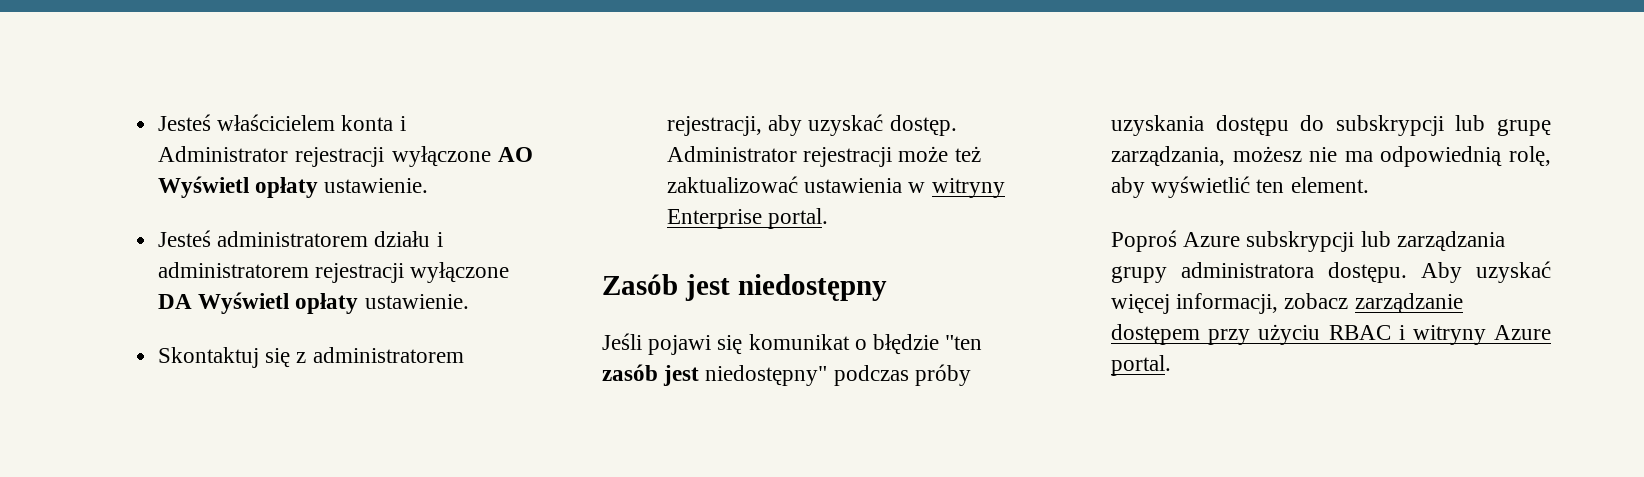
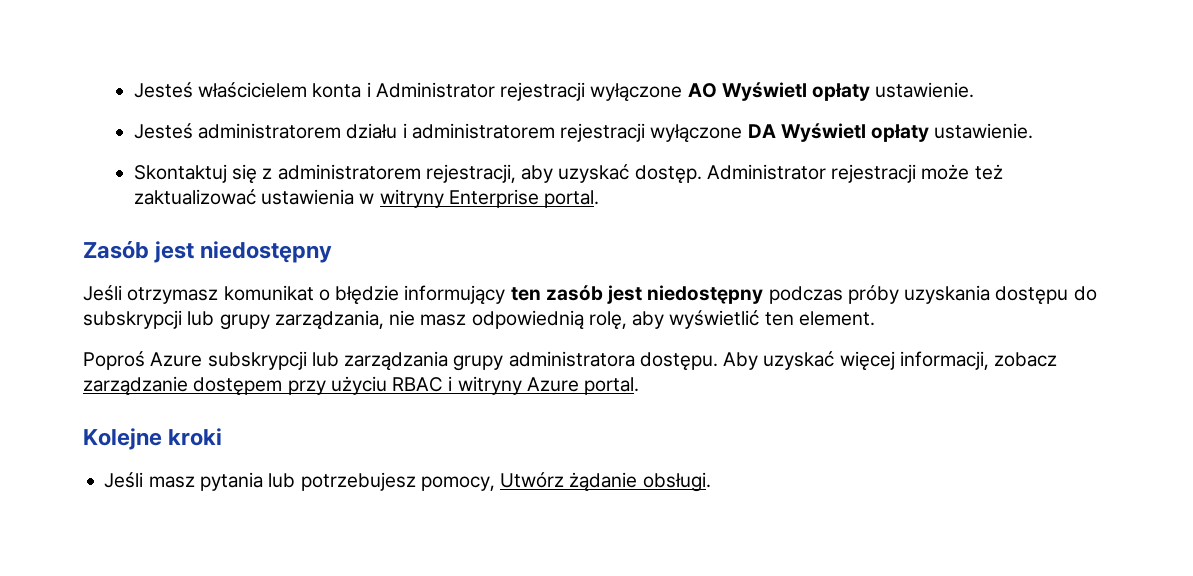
- Jeśli pojawi się komunikat o błędzie "ten zasób jest niedostępny" podczas próby uzyskania dostępu do subskrypcji lub grupę zarządzania, możesz nie ma odpowiednią rolę, aby wyświetlić ten element.
+ Jeśli otrzymasz komunikat o błędzie informujący ten zasób jest niedostępny podczas próby uzyskania dostępu do subskrypcji lub grupy zarządzania, nie masz odpowiednią rolę, aby wyświetlić ten element.
+ Kolejne kroki
+ Jeśli masz pytania lub potrzebujesz pomocy, Utwórz żądanie obsługi.

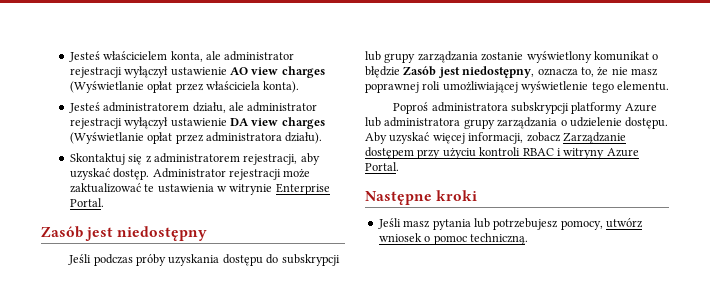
- Jesteś właścicielem konta i Administrator rejestracji wyłączone AO Wyświetl opłaty ustawienie.
- Jesteś administratorem działu i administratorem rejestracji wyłączone DA Wyświetl opłaty ustawienie.
+ Jesteś właścicielem konta, ale administrator rejestracji wyłączył ustawienie AO view charges (Wyświetlanie opłat przez właściciela konta).
+ Jesteś administratorem działu, ale administrator rejestracji wyłączył ustawienie DA view charges (Wyświetlanie opłat przez administratora działu).
- Administrator rejestracji może też zaktualizować ustawienia w witryny Enterprise portal.
+ Administrator rejestracji może zaktualizować te ustawienia w witrynie Enterprise Portal.
  Zasób jest niedostępny
- Jeśli otrzymasz komunikat o błędzie informujący ten zasób jest niedostępny podczas próby uzyskania dostępu do subskrypcji lub grupy zarządzania, nie masz odpowiednią rolę, aby wyświetlić ten element.
- Poproś Azure subskrypcji lub zarządzania grupy administratora dostępu.
+ Jeśli podczas próby uzyskania dostępu do subskrypcji lub grupy zarządzania zostanie wyświetlony komunikat o błędzie Zasób jest niedostępny, oznacza to, że nie masz poprawnej roli umożliwiającej wyświetlenie tego elementu.
+ Poproś administratora subskrypcji platformy Azure lub administratora grupy zarządzania o udzielenie dostępu.
- Aby uzyskać więcej informacji, zobacz zarządzanie dostępem przy użyciu RBAC i witryny Azure portal.
- Kolejne kroki
+ Aby uzyskać więcej informacji, zobacz Zarządzanie dostępem przy użyciu kontroli RBAC i witryny Azure Portal.
+ Następne kroki
- Jeśli masz pytania lub potrzebujesz pomocy, Utwórz żądanie obsługi.
+ Jeśli masz pytania lub potrzebujesz pomocy, utwórz wniosek o pomoc techniczną.

